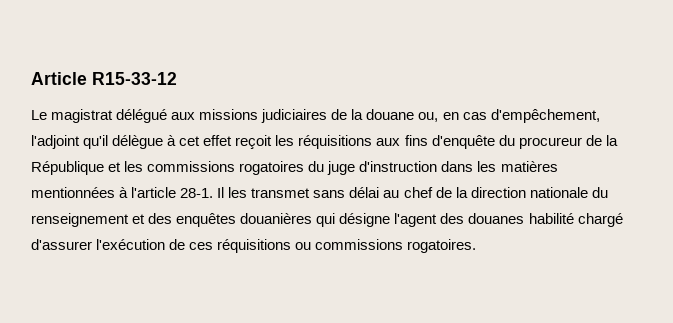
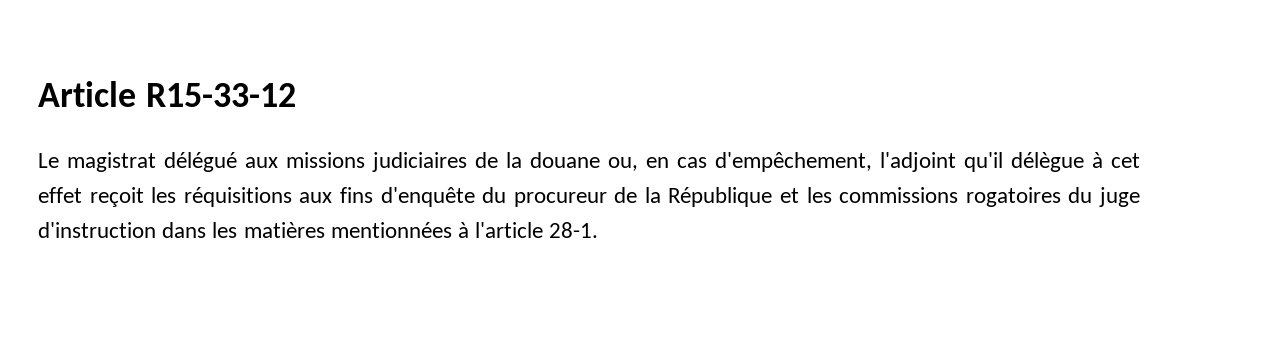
- Il les transmet sans délai au chef de la direction nationale du renseignement et des enquêtes douanières qui désigne l'agent des douanes habilité chargé d'assurer l'exécution de ces réquisitions ou commissions rogatoires.

